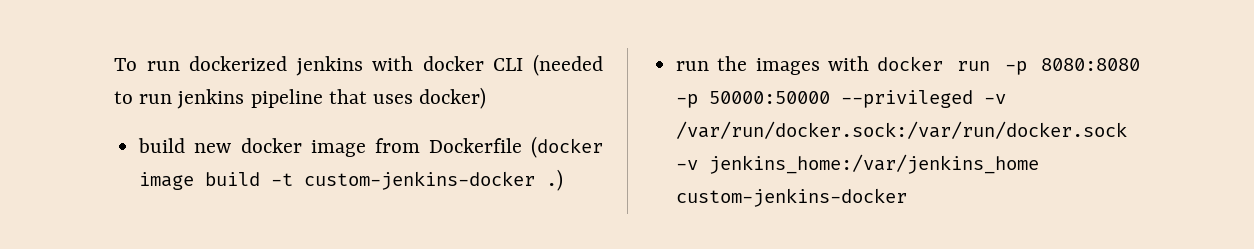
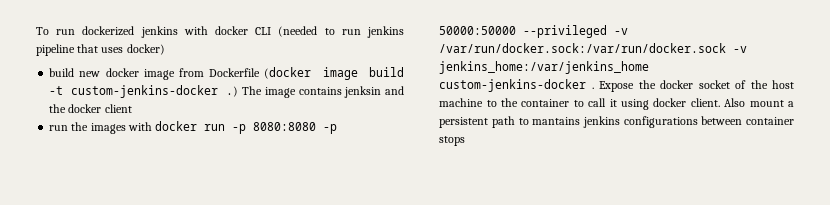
+ The image contains jenksin and the docker client
- run the images with docker run -p 8080:8080 -p 50000:50000 --privileged -v /var/run/docker.sock:/var/run/docker.sock -v jenkins_home:/var/jenkins_home custom-jenkins-docker
+ run the images with docker run -p 8080:8080 -p 50000:50000 --privileged -v /var/run/docker.sock:/var/run/docker.sock -v jenkins_home:/var/jenkins_home custom-jenkins-docker . Expose the docker socket of the host machine to the container to call it using docker client. Also mount a persistent path to mantains jenkins configurations between container stops

